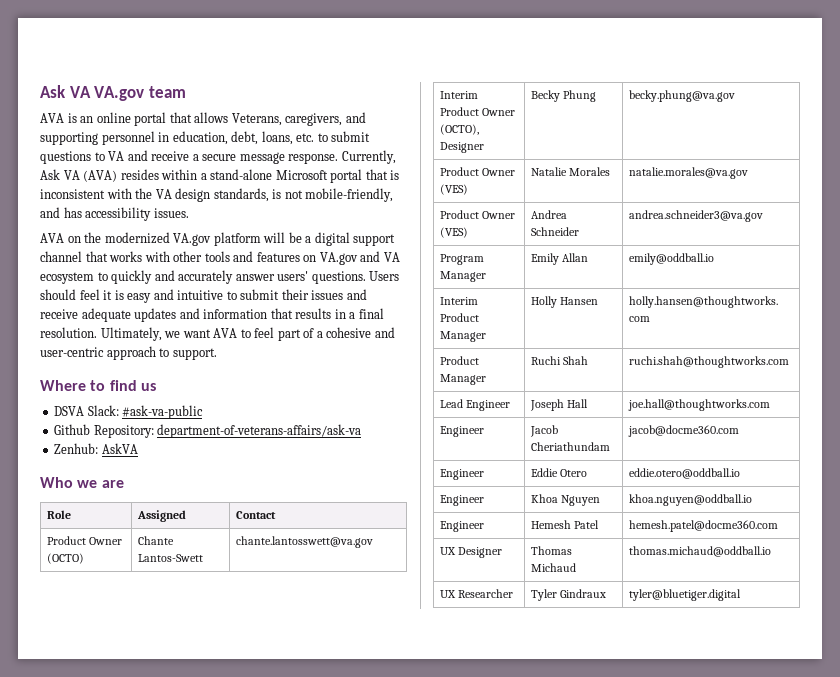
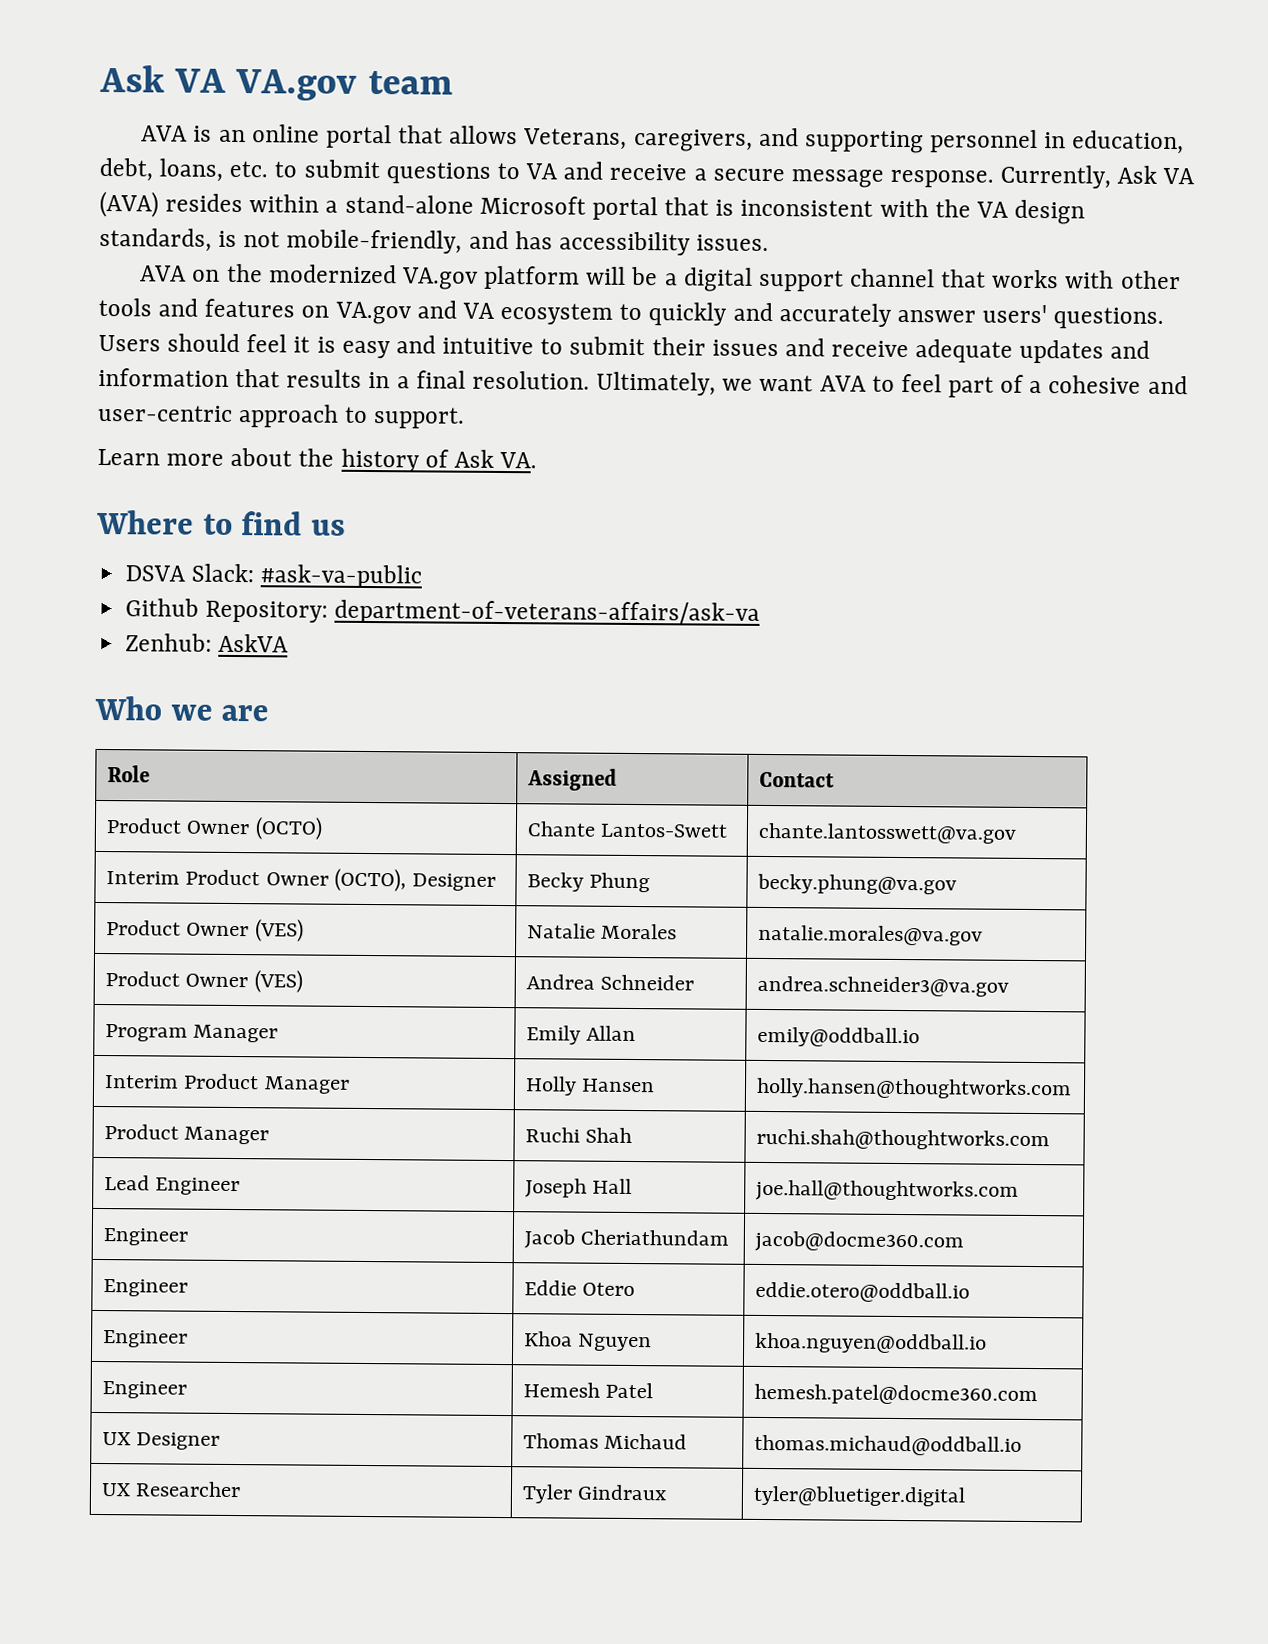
+ Learn more about the history of Ask VA.

